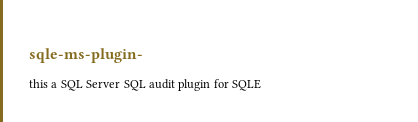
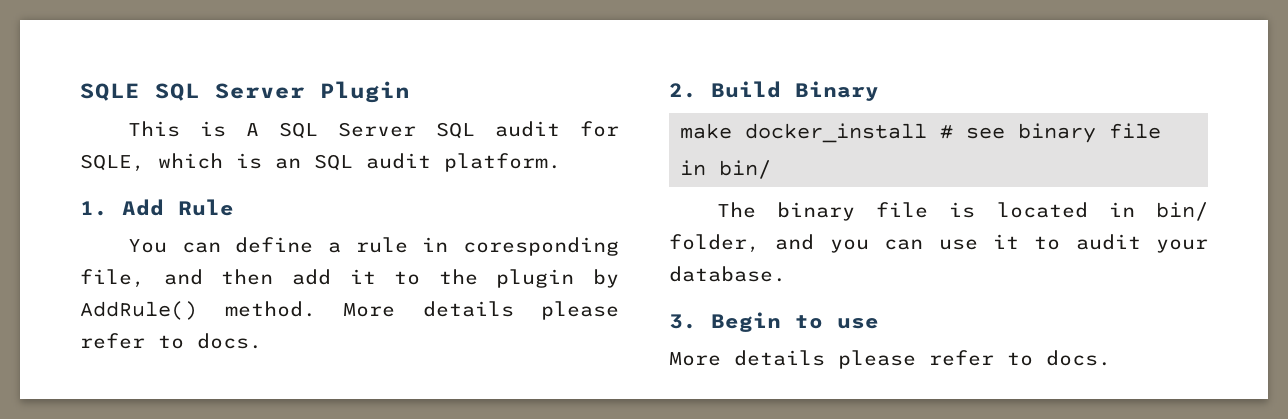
- sqle-ms-plugin-
- this a SQL Server SQL audit plugin for SQLE
+ SQLE SQL Server Plugin
+ This is A SQL Server SQL audit for SQLE, which is an SQL audit platform.
+ 1. Add Rule
+ You can define a rule in coresponding file, and then add it to the plugin by AddRule() method. More details please refer to docs.
+ 2. Build Binary
+ make docker_install # see binary file in bin/
+ The binary file is located in bin/ folder, and you can use it to audit your database.
+ 3. Begin to use
+ More details please refer to docs.

